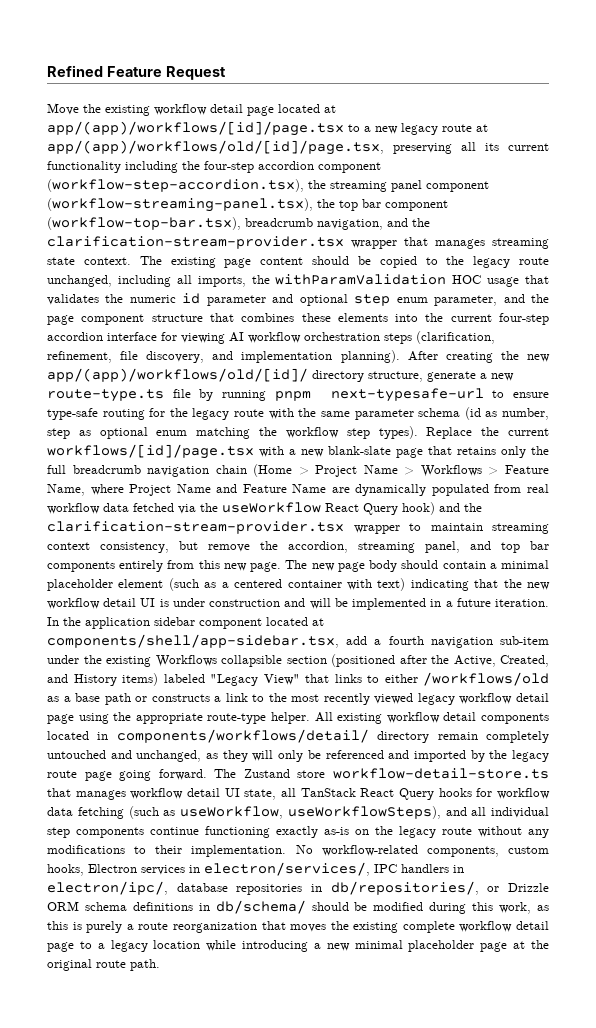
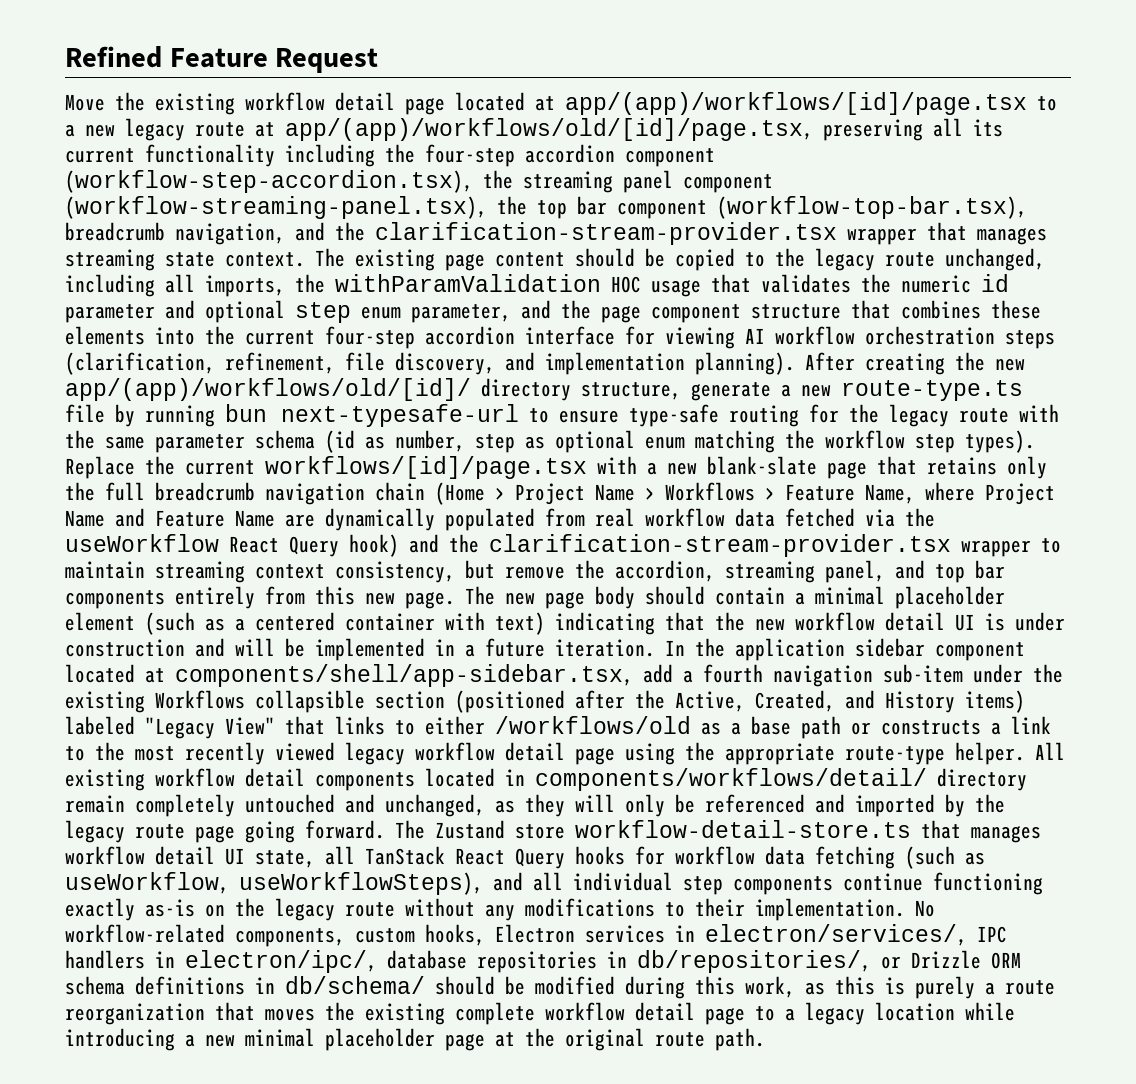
- After creating the new app/(app)/workflows/old/[id]/ directory structure, generate a new route-type.ts file by running pnpm next-typesafe-url to ensure type-safe routing for the legacy route with the same parameter schema (id as number, step as optional enum matching the workflow step types).
+ After creating the new app/(app)/workflows/old/[id]/ directory structure, generate a new route-type.ts file by running bun next-typesafe-url to ensure type-safe routing for the legacy route with the same parameter schema (id as number, step as optional enum matching the workflow step types).

